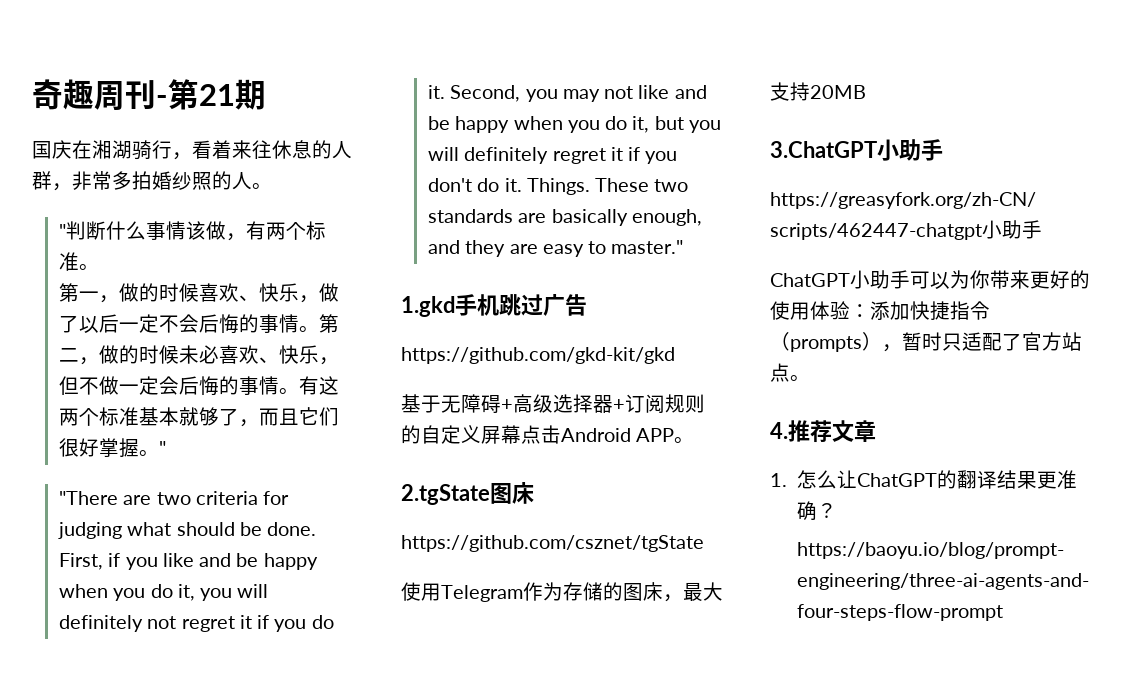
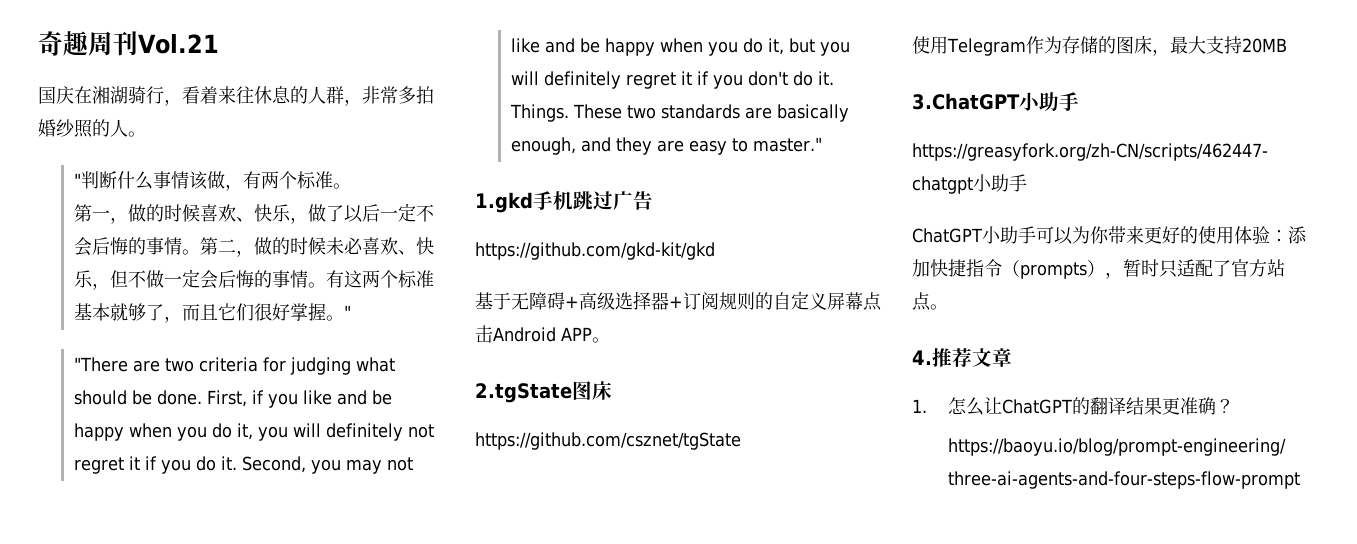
- 奇趣周刊-第21期
+ 奇趣周刊Vol.21

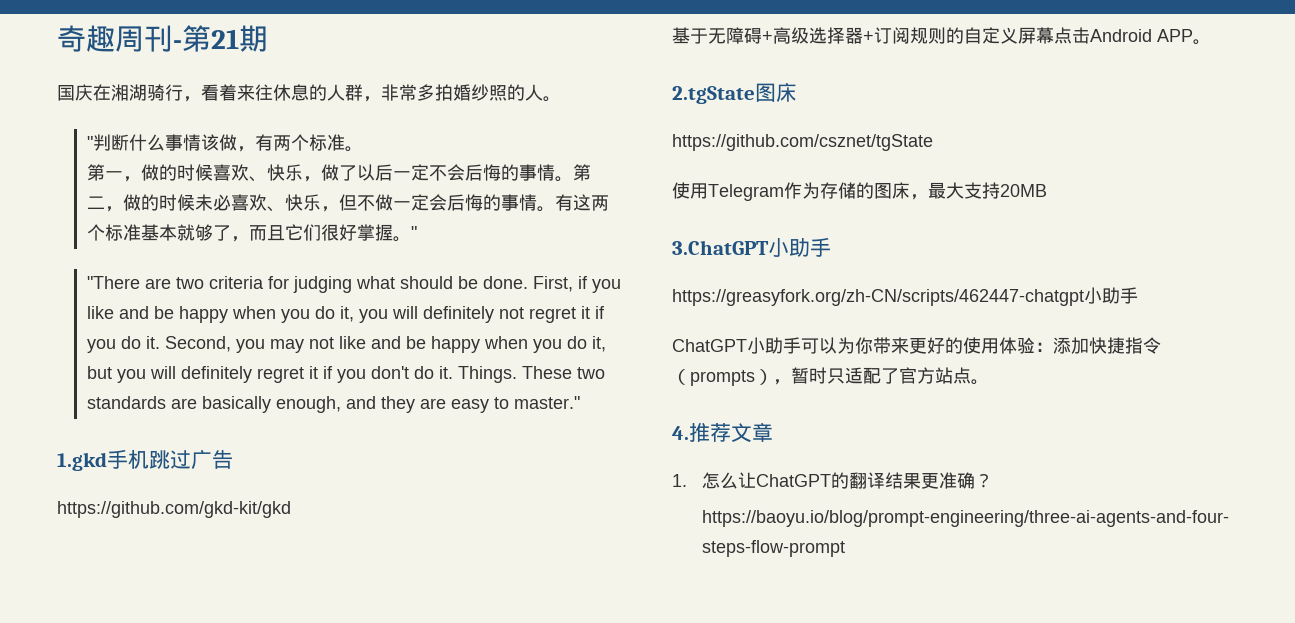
- 奇趣周刊Vol.21
+ 奇趣周刊-第21期

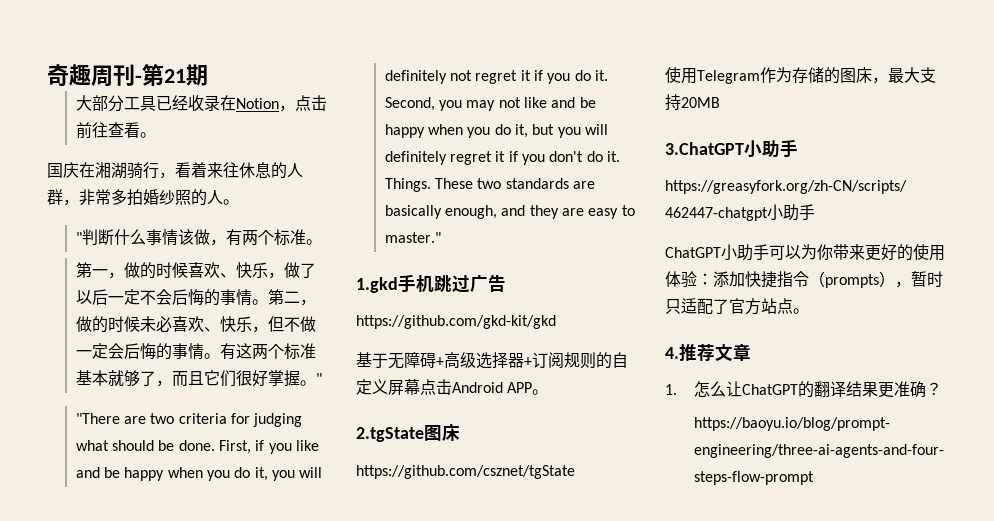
+ 大部分工具已经收录在Notion，点击前往查看。

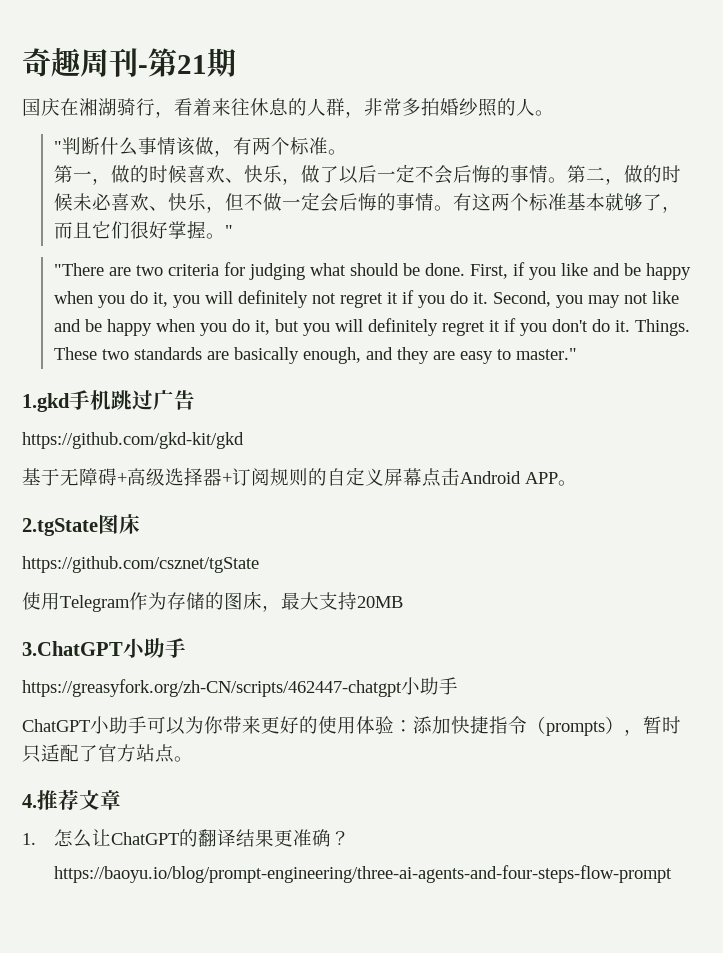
- 大部分工具已经收录在Notion，点击前往查看。

